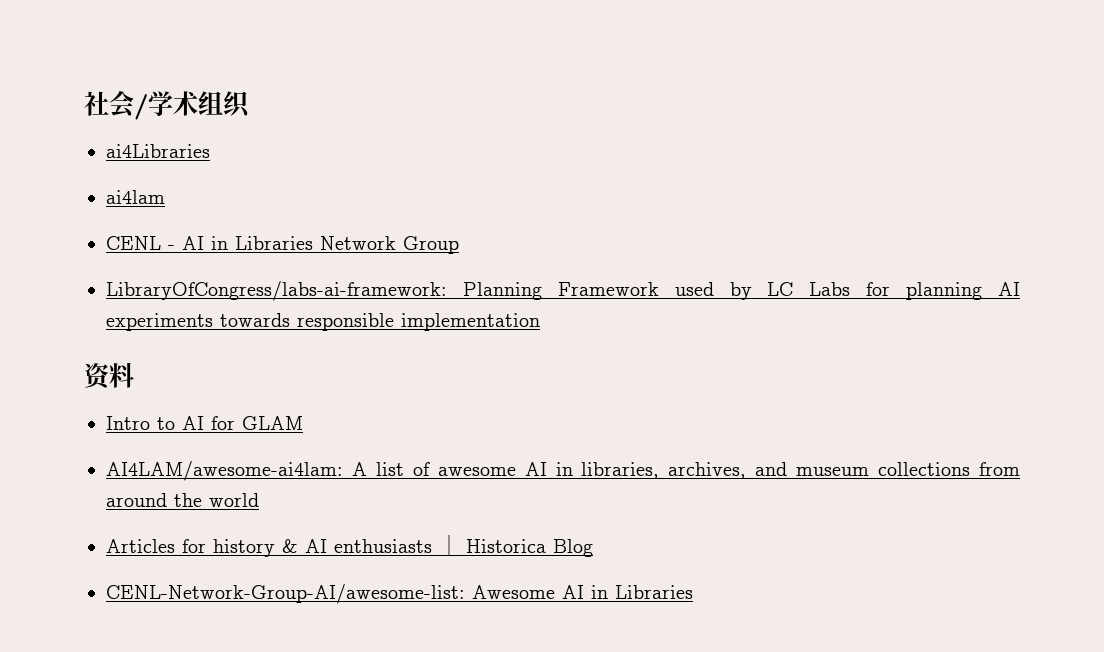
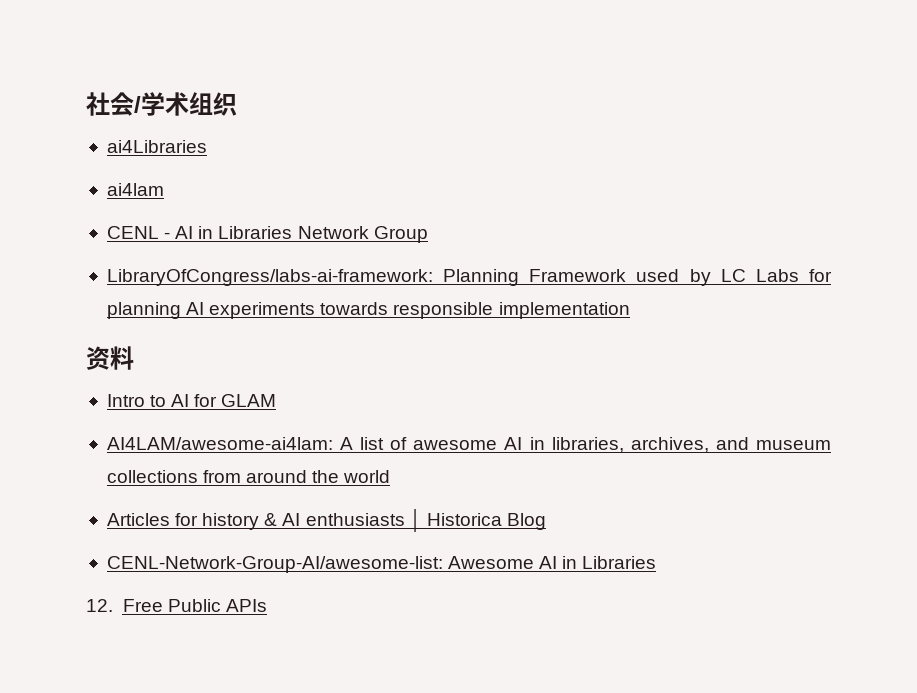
+ 12. Free Public APIs

